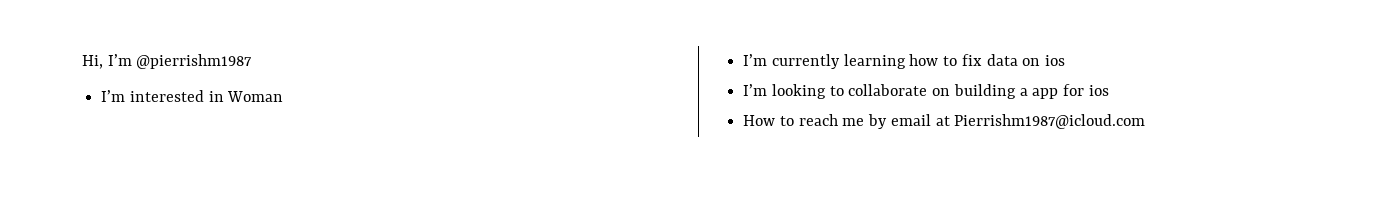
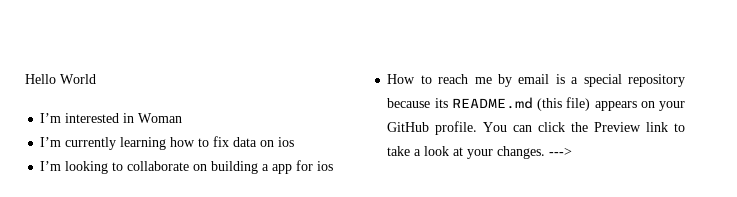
- Hi, I’m @pierrishm1987
+ Hello World
- How to reach me by email at Pierrishm1987@icloud.com
+ How to reach me by email is a special repository because its README.md (this file) appears on your GitHub profile. You can click the Preview link to take a look at your changes. --->

